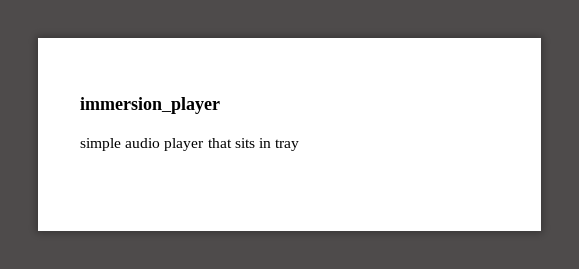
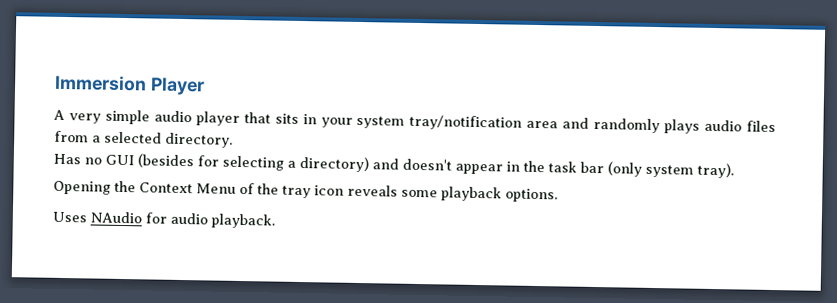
- immersion_player
- simple audio player that sits in tray
+ Immersion Player
+ A very simple audio player that sits in your system tray/notification area and randomly plays audio files from a selected directory.
+ Has no GUI (besides for selecting a directory) and doesn't appear in the task bar (only system tray).
+ Opening the Context Menu of the tray icon reveals some playback options.
+ Uses NAudio for audio playback.

